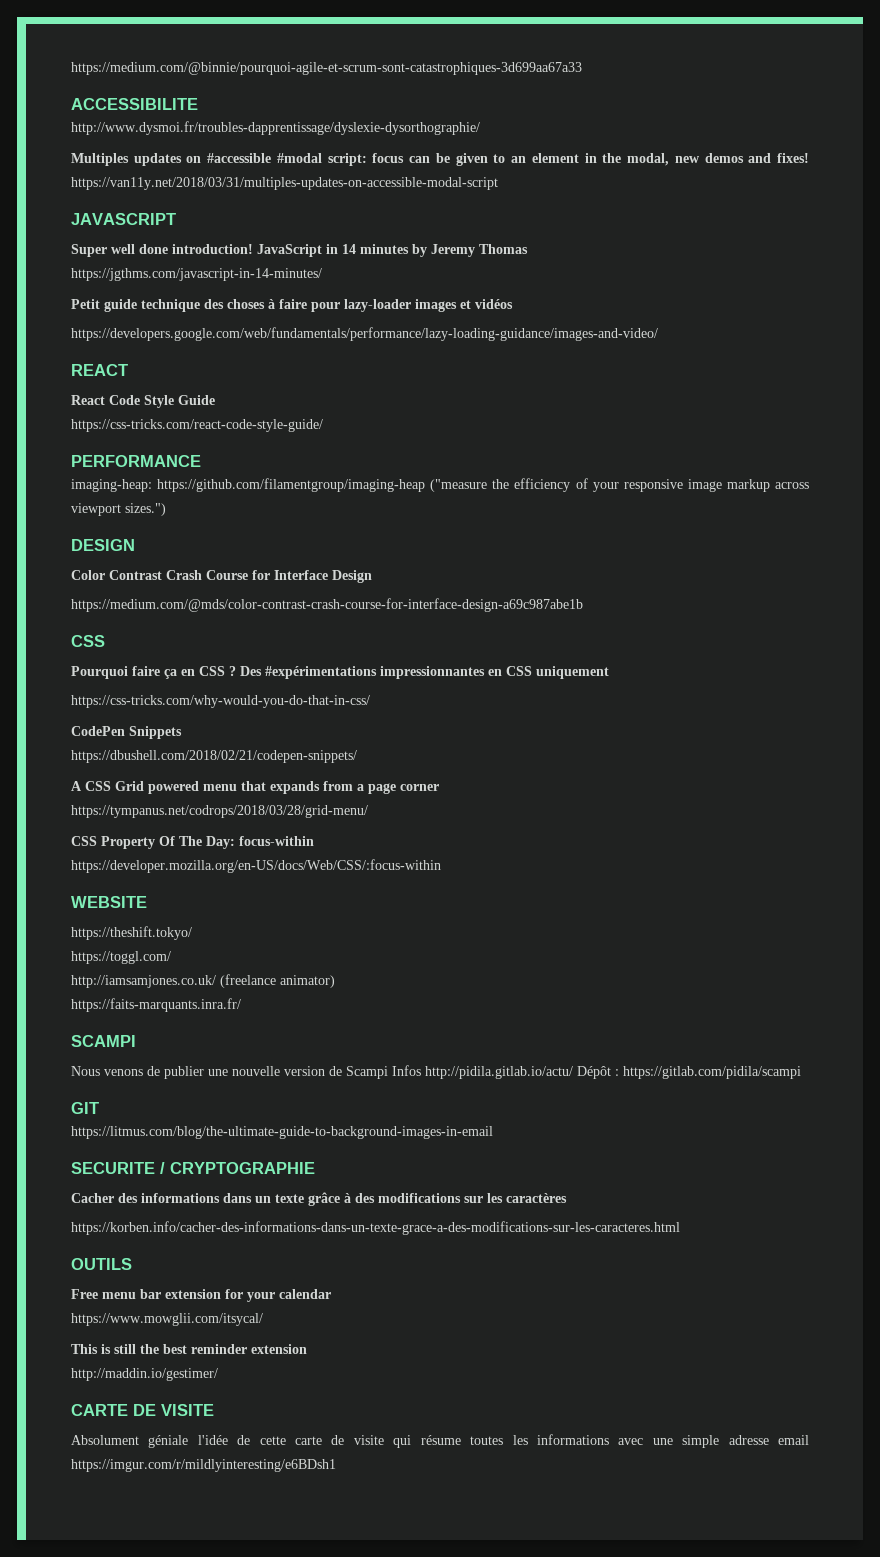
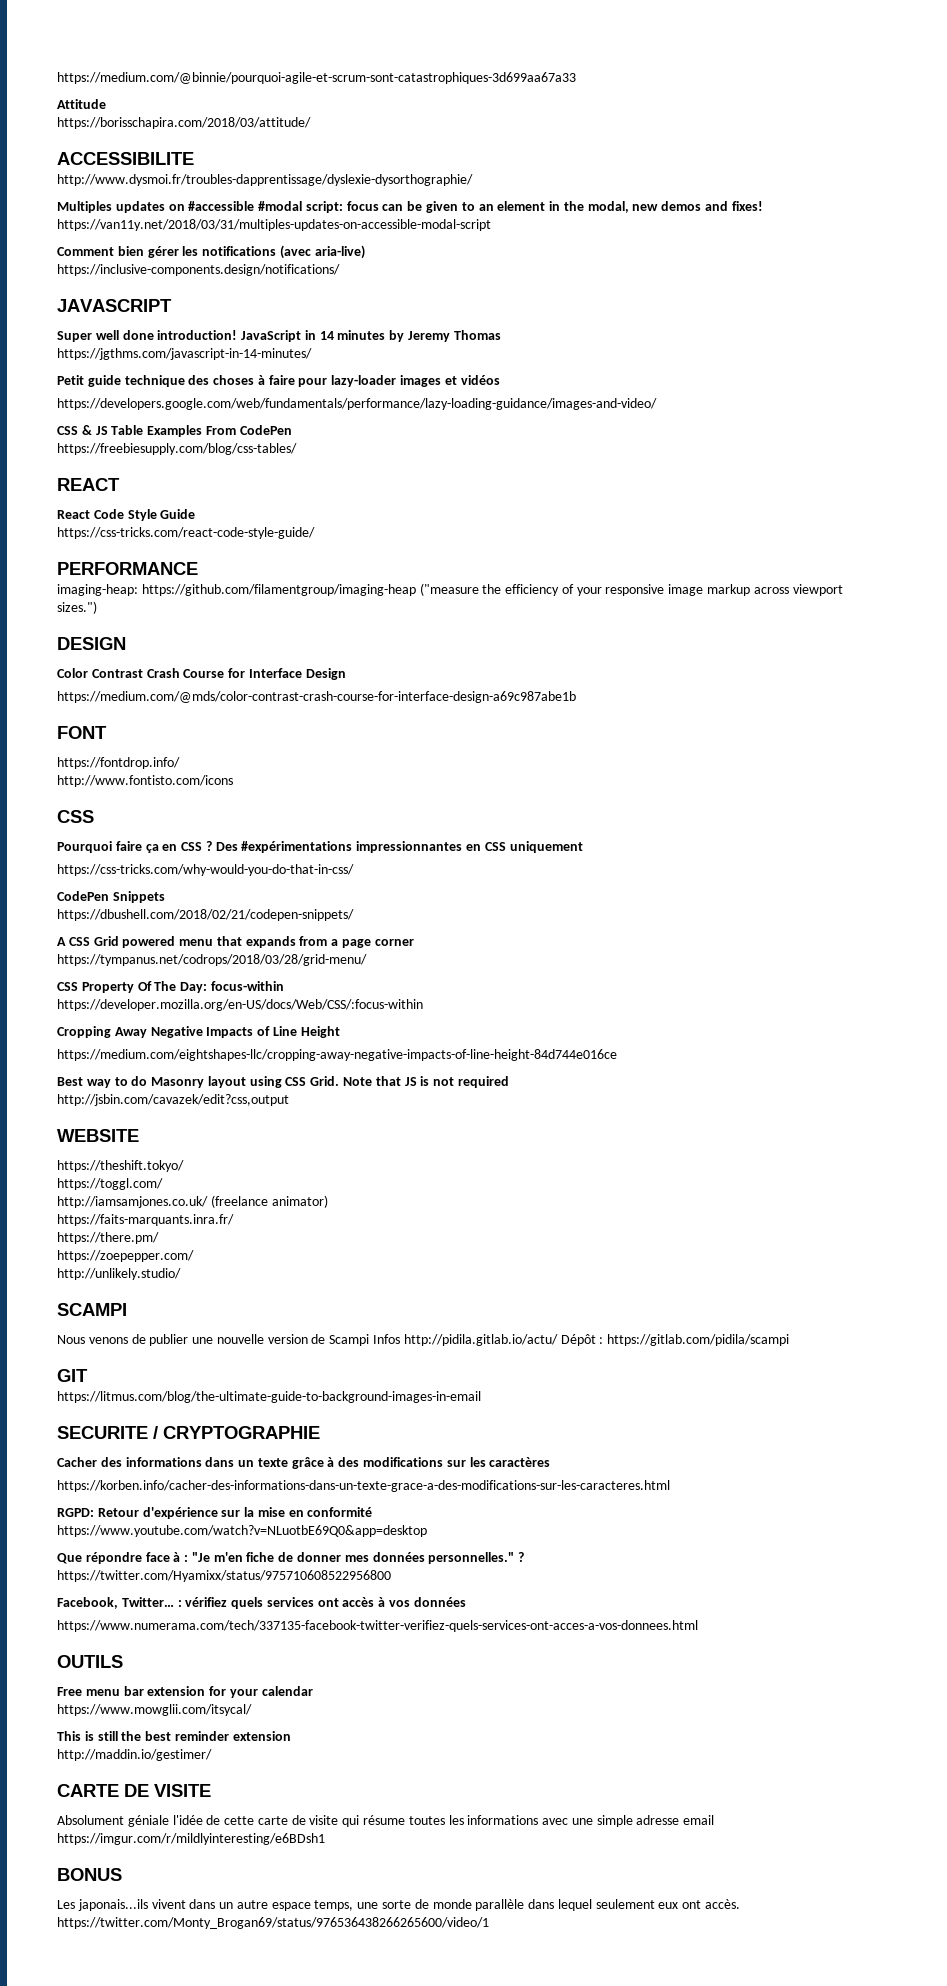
+ Attitude
+ https://borisschapira.com/2018/03/attitude/
+ Comment bien gérer les notifications (avec aria-live)
+ https://inclusive-components.design/notifications/
+ CSS & JS Table Examples From CodePen
+ https://freebiesupply.com/blog/css-tables/
+ FONT
+ https://fontdrop.info/
+ http://www.fontisto.com/icons
+ Cropping Away Negative Impacts of Line Height
+ https://medium.com/eightshapes-llc/cropping-away-negative-impacts-of-line-height-84d744e016ce
+ Best way to do Masonry layout using CSS Grid. Note that JS is not required
+ http://jsbin.com/cavazek/edit?css,output
+ https://there.pm/
+ https://zoepepper.com/
+ http://unlikely.studio/
+ RGPD: Retour d'expérience sur la mise en conformité
+ https://www.youtube.com/watch?v=NLuotbE69Q0&app=desktop
+ Que répondre face à : "Je m'en fiche de donner mes données personnelles." ?
+ https://twitter.com/Hyamixx/status/975710608522956800
+ Facebook, Twitter… : vérifiez quels services ont accès à vos données
+ https://www.numerama.com/tech/337135-facebook-twitter-verifiez-quels-services-ont-acces-a-vos-donnees.html
+ BONUS
+ Les japonais...ils vivent dans un autre espace temps, une sorte de monde parallèle dans lequel seulement eux ont accès. https://twitter.com/Monty_Brogan69/status/976536438266265600/video/1

